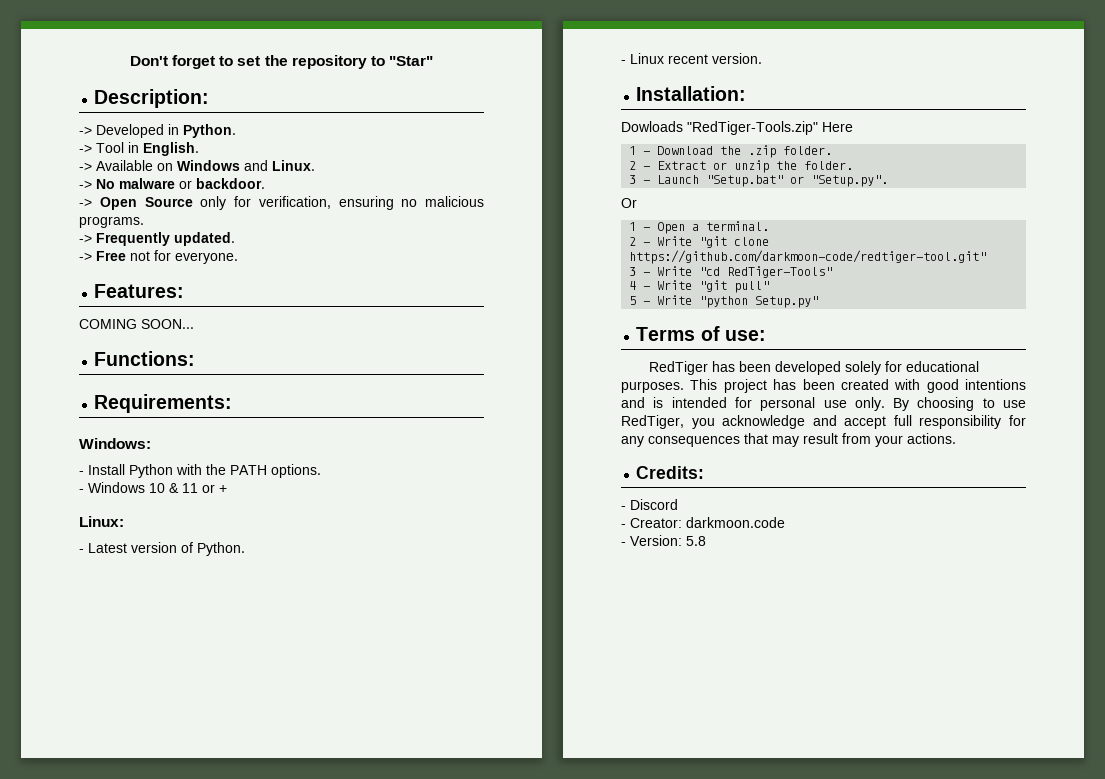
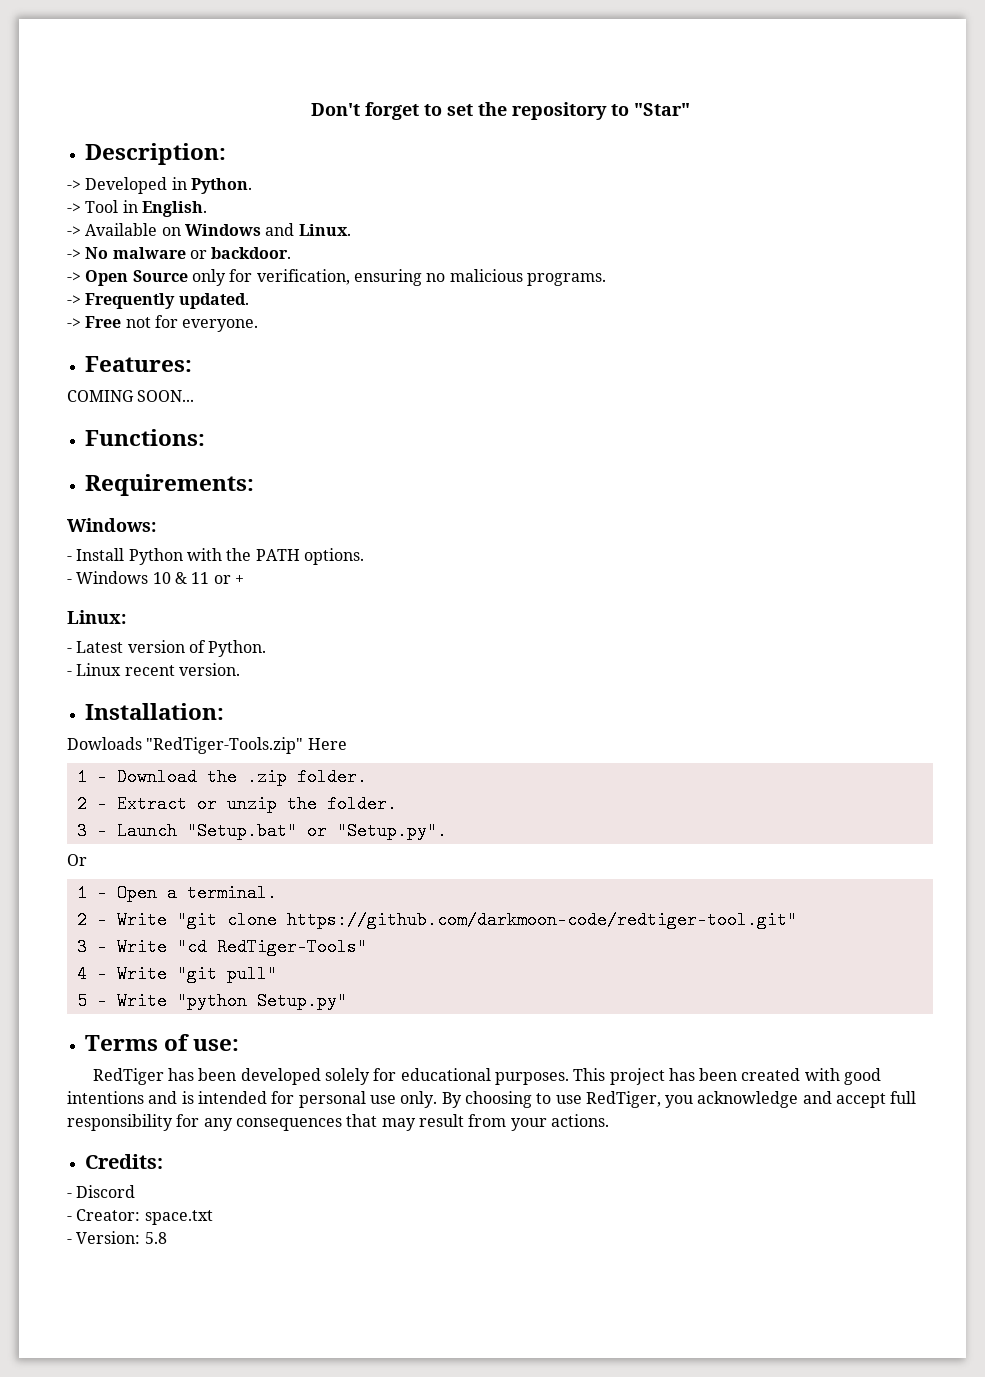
- - Creator: darkmoon.code
+ - Creator: space.txt

